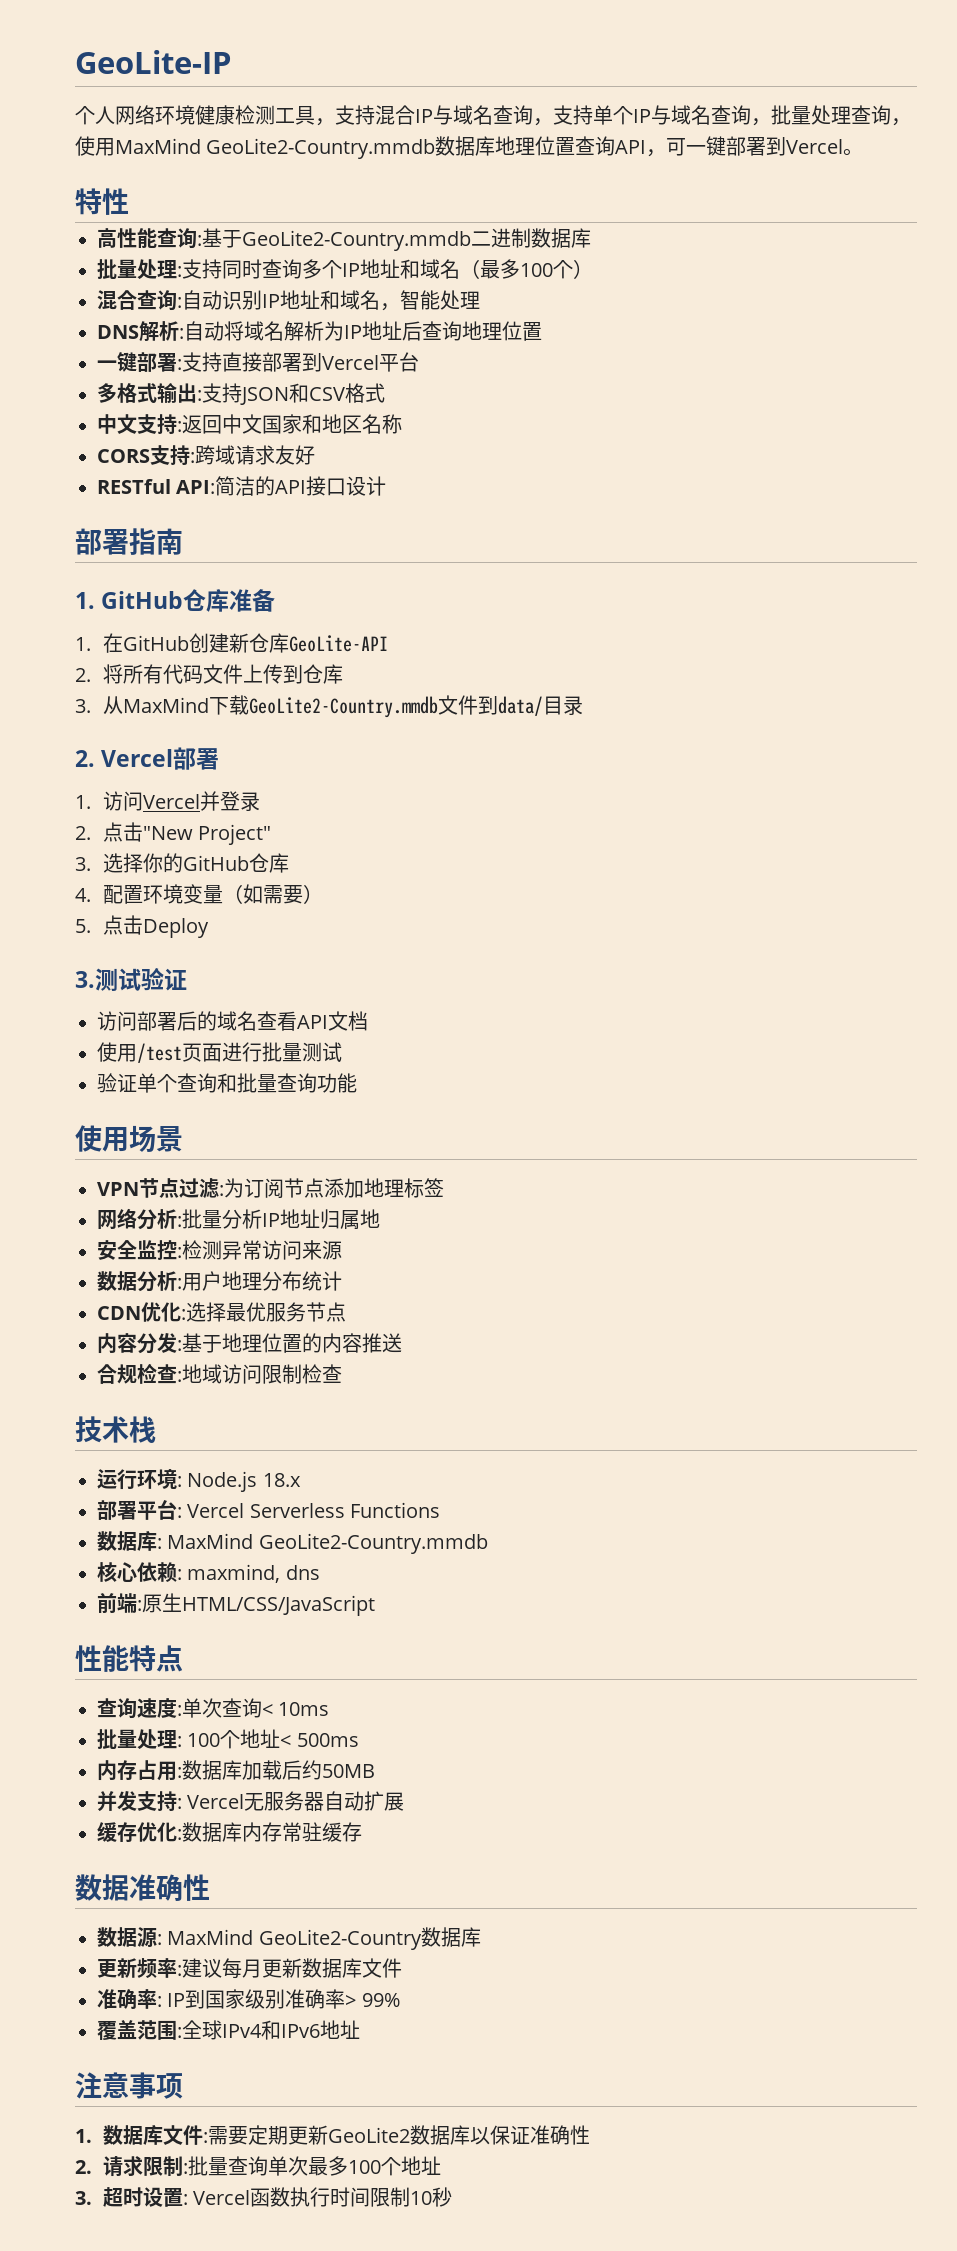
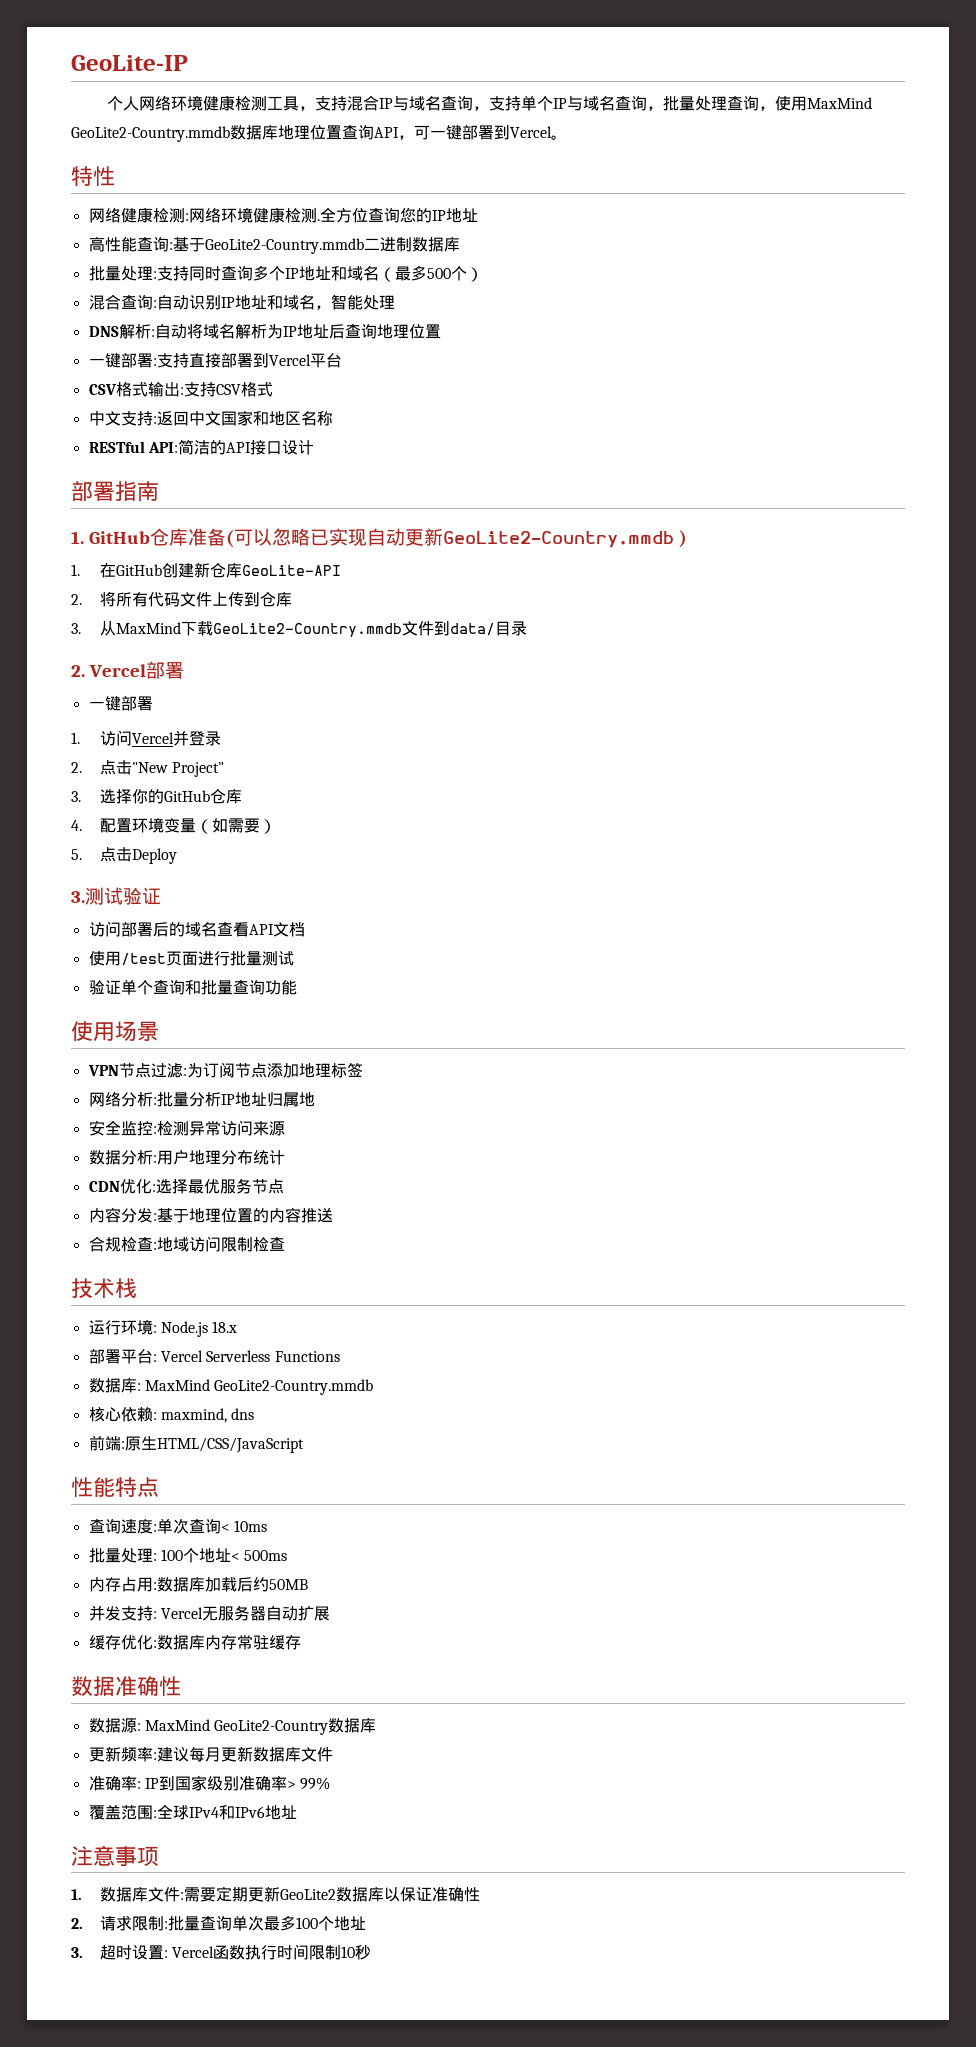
+ 网络健康检测:网络环境健康检测.全方位查询您的IP地址
- 批量处理:支持同时查询多个IP地址和域名（最多100个）
+ 批量处理:支持同时查询多个IP地址和域名（最多500个）
- 多格式输出:支持JSON和CSV格式
+ CSV格式输出:支持CSV格式
- CORS支持:跨域请求友好
- 1. GitHub仓库准备
+ 1. GitHub仓库准备(可以忽略已实现自动更新GeoLite2-Country.mmdb )
  2. Vercel部署
+ 一键部署

